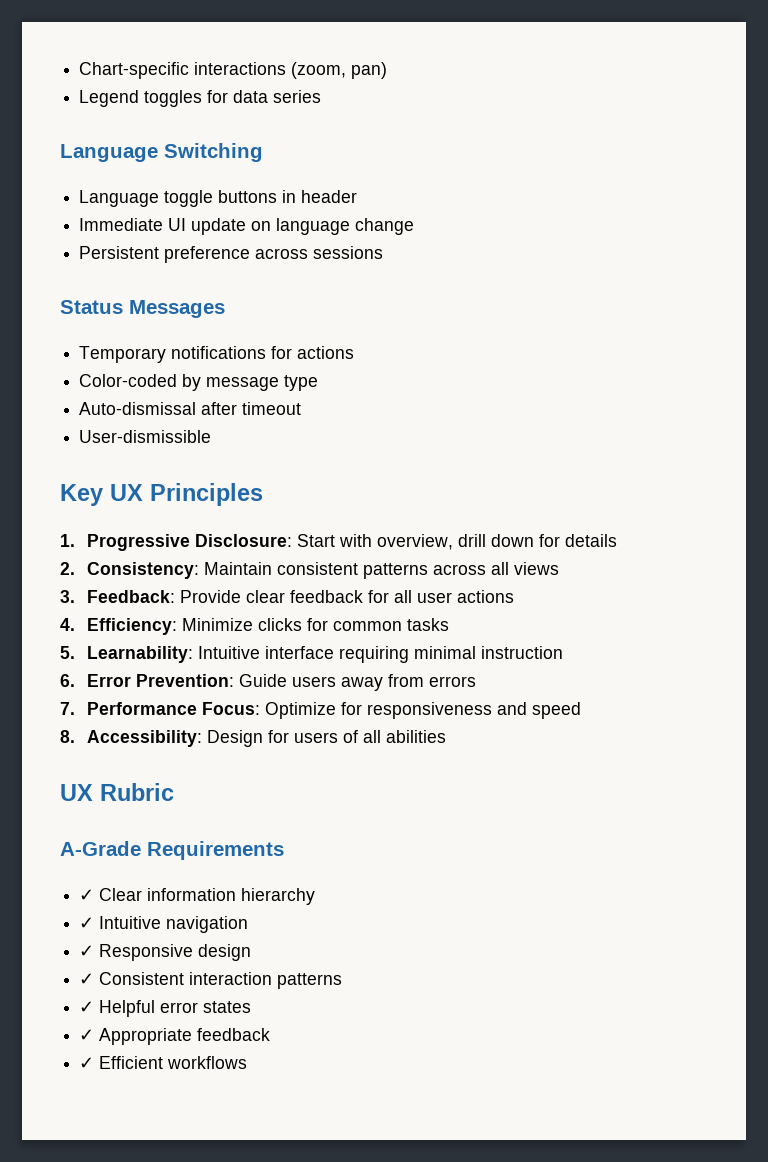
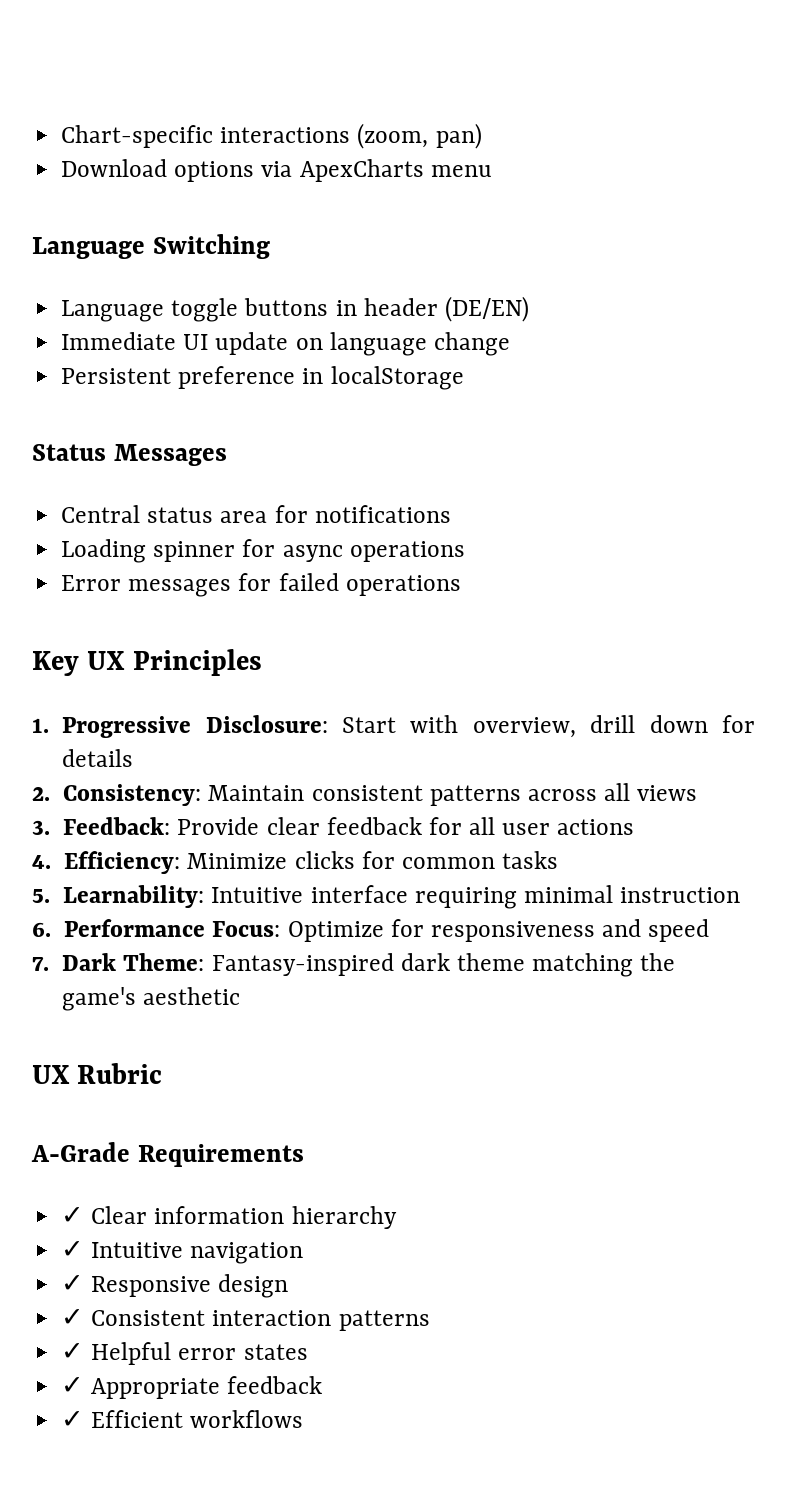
- Legend toggles for data series
+ Download options via ApexCharts menu
- Language toggle buttons in header
+ Language toggle buttons in header (DE/EN)
- Persistent preference across sessions
+ Persistent preference in localStorage
- Temporary notifications for actions
- Color-coded by message type
- Auto-dismissal after timeout
- User-dismissible
+ Central status area for notifications
+ Loading spinner for async operations
+ Error messages for failed operations
- 6. Error Prevention: Guide users away from errors
- 7. Performance Focus: Optimize for responsiveness and speed
+ 6. Performance Focus: Optimize for responsiveness and speed
- 8. Accessibility: Design for users of all abilities
+ 7. Dark Theme: Fantasy-inspired dark theme matching the game's aesthetic

